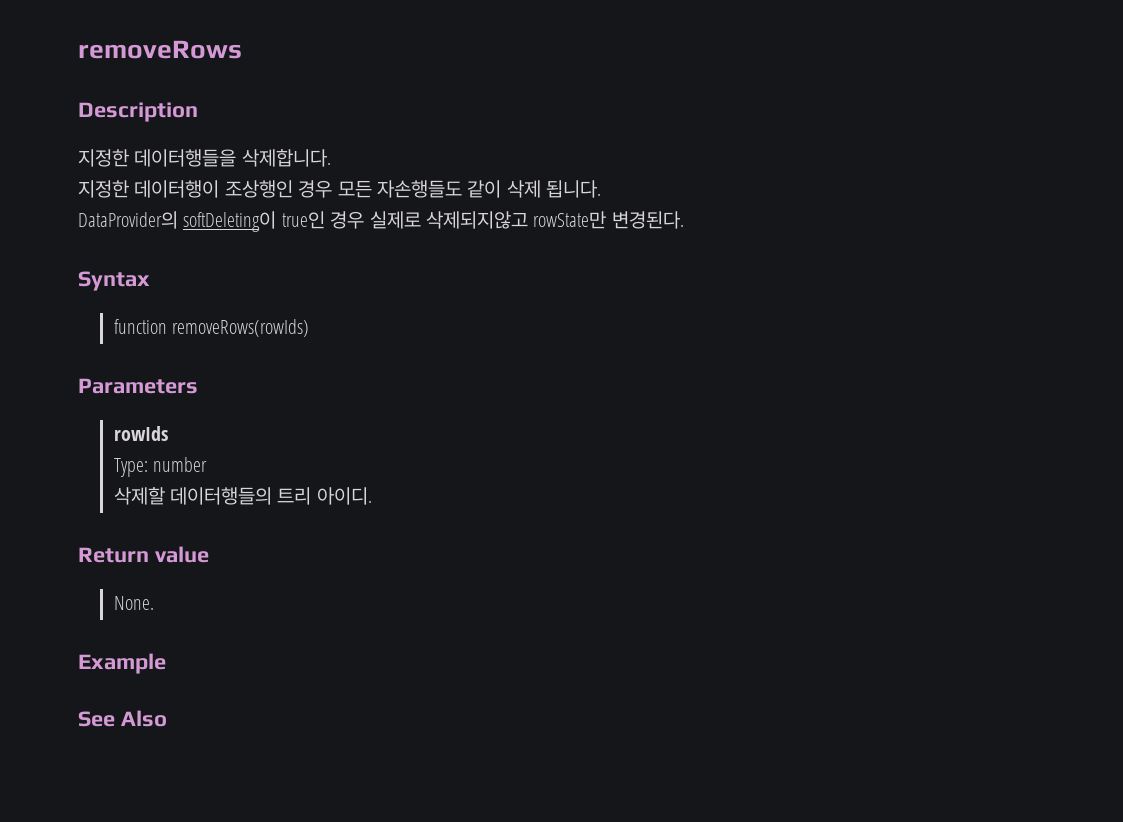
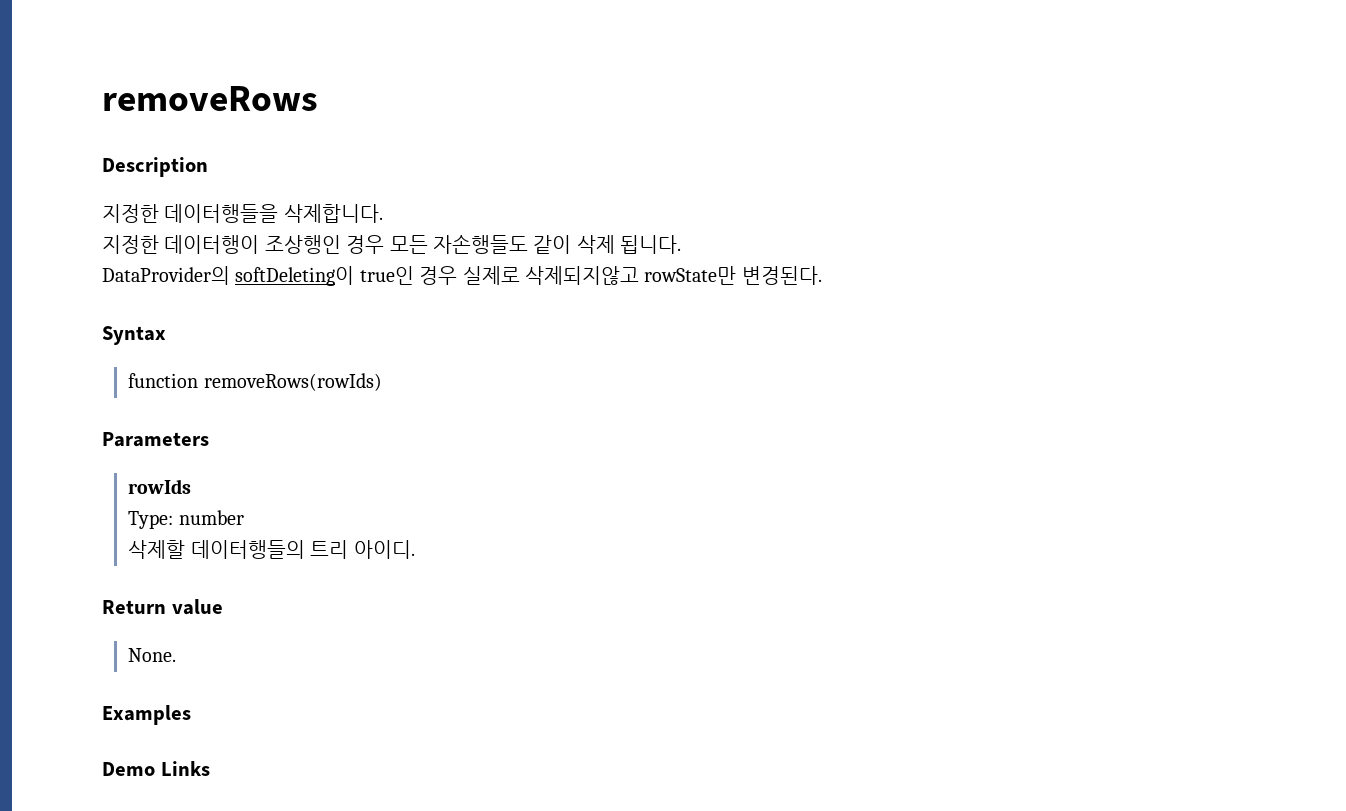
- Example
- See Also
+ Examples
+ Demo Links

